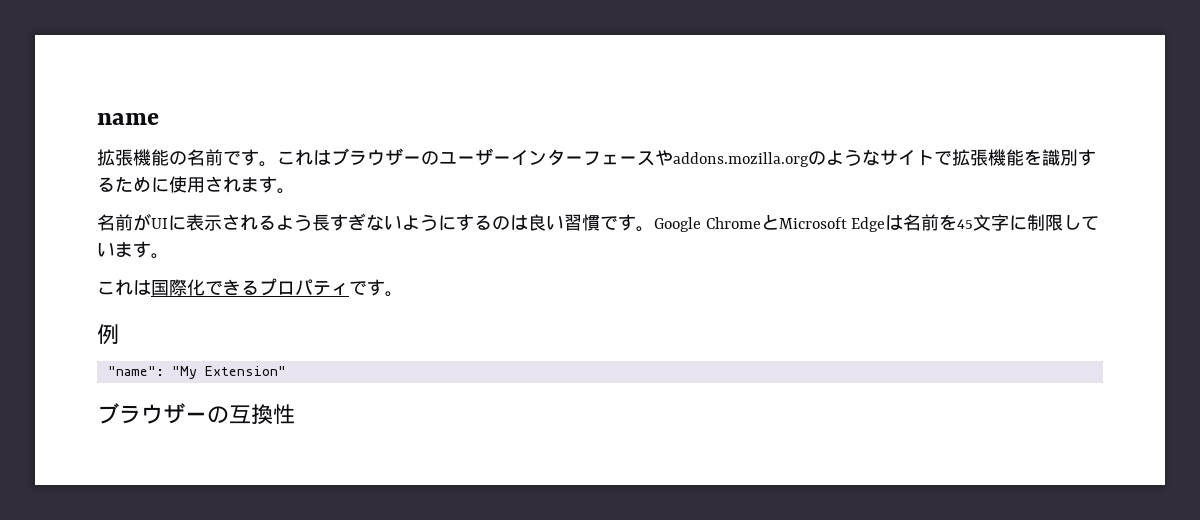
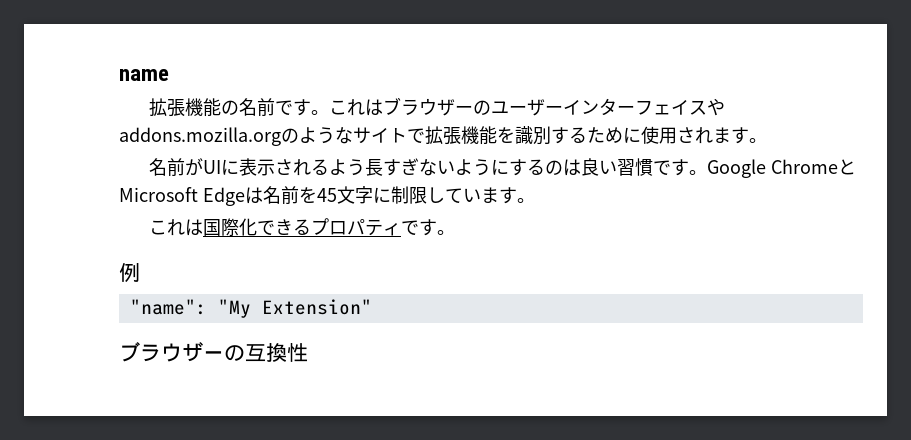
- これはブラウザーのユーザーインターフェースやaddons.mozilla.orgのようなサイトで拡張機能を識別するために使用されます。
+ これはブラウザーのユーザーインターフェイスやaddons.mozilla.orgのようなサイトで拡張機能を識別するために使用されます。

